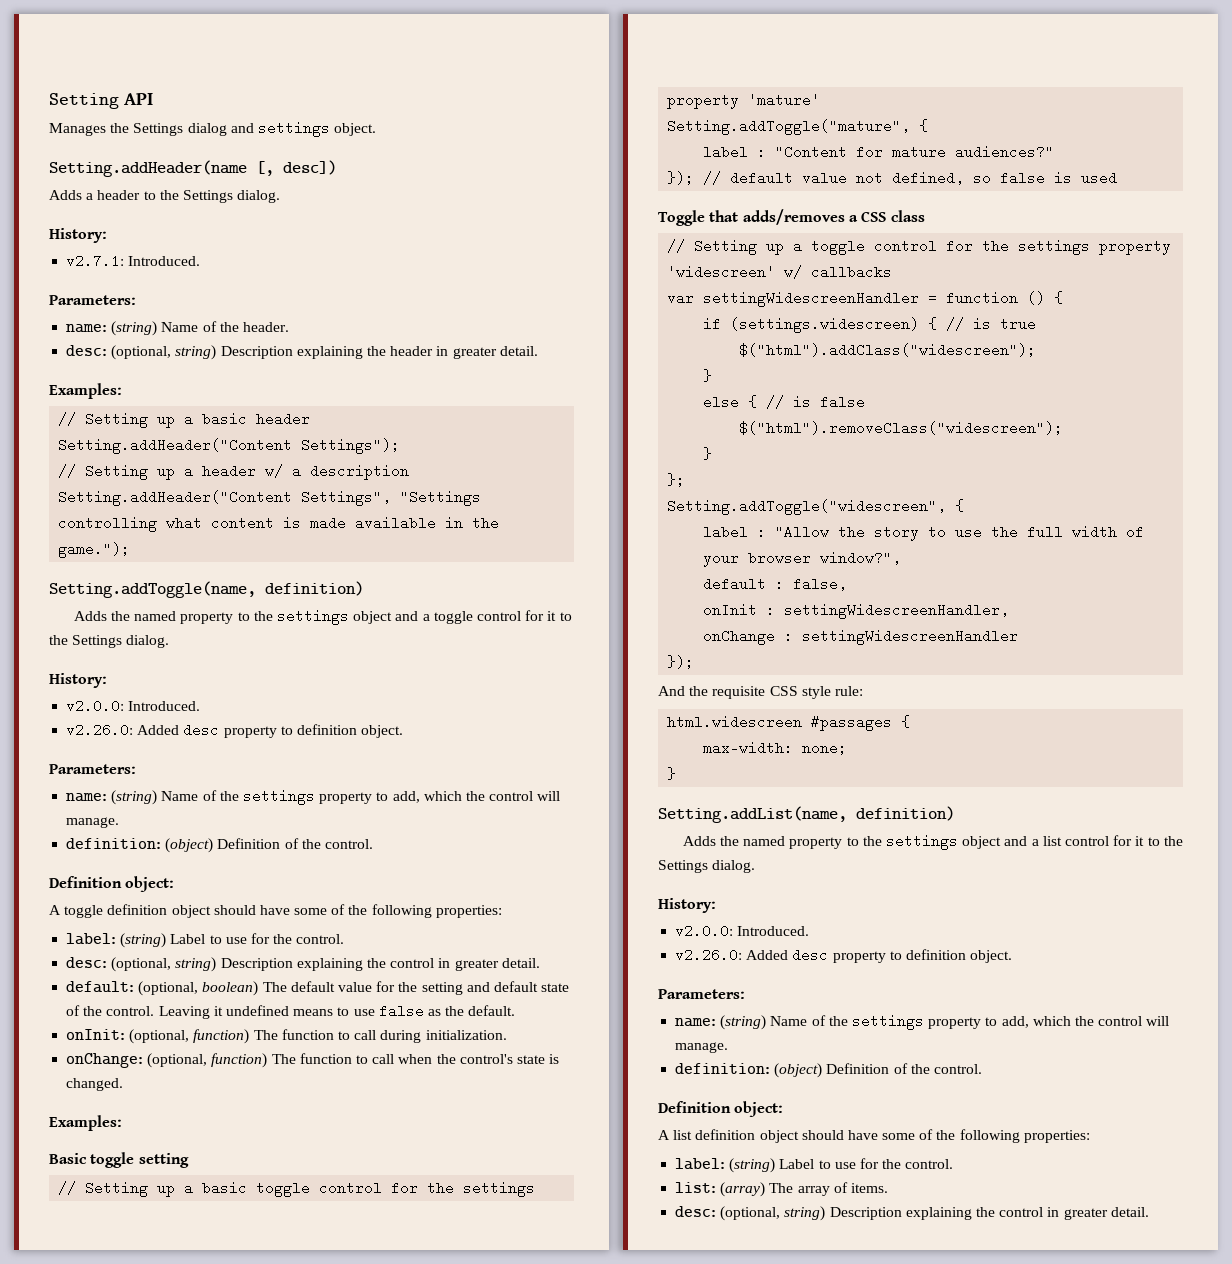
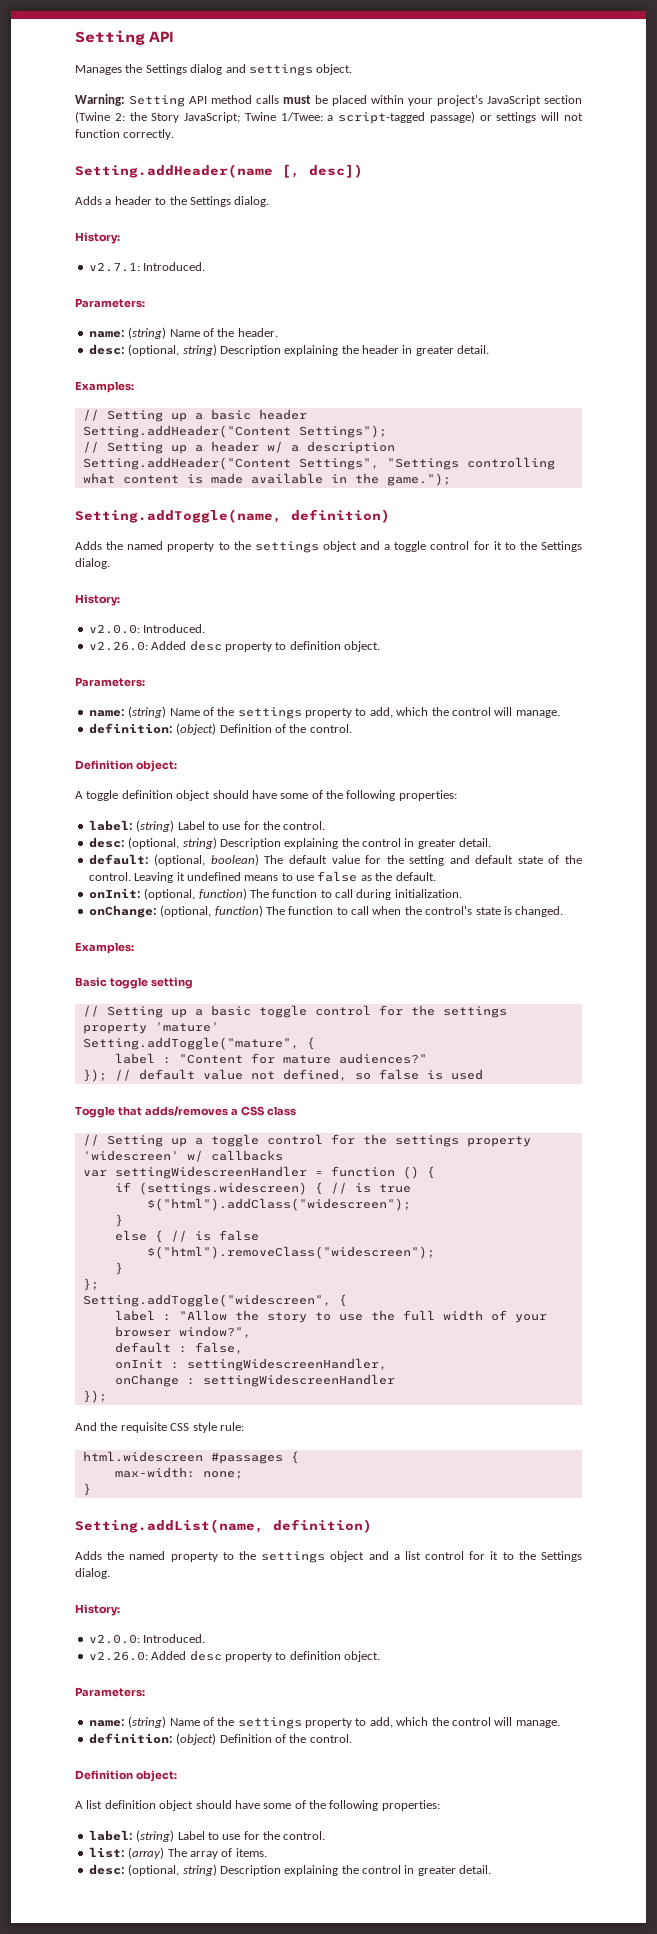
+ Warning: Setting API method calls must be placed within your project's JavaScript section (Twine 2: the Story JavaScript; Twine 1/Twee: a script-tagged passage) or settings will not function correctly.

